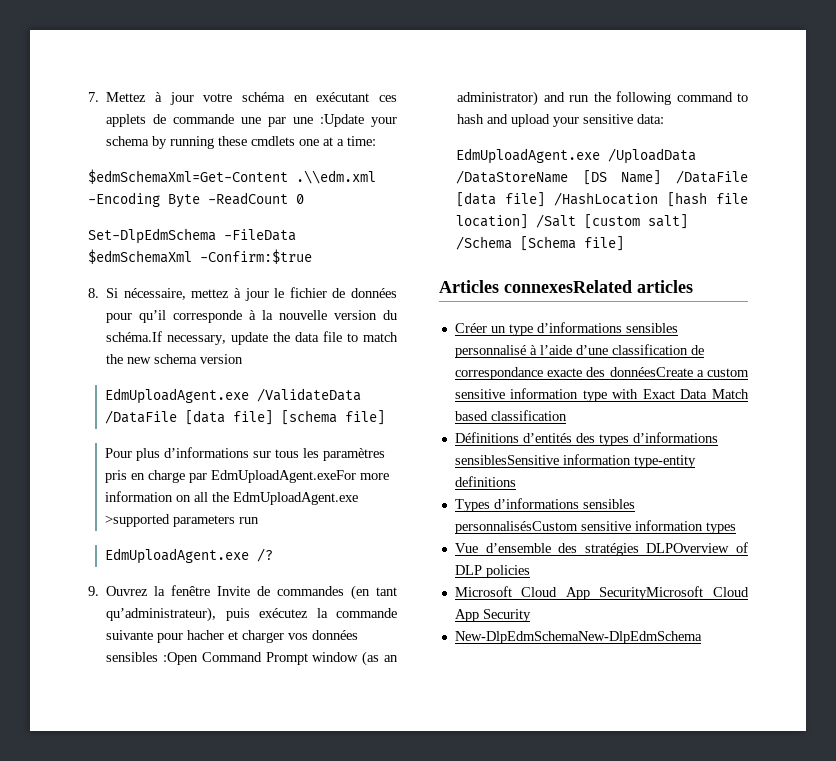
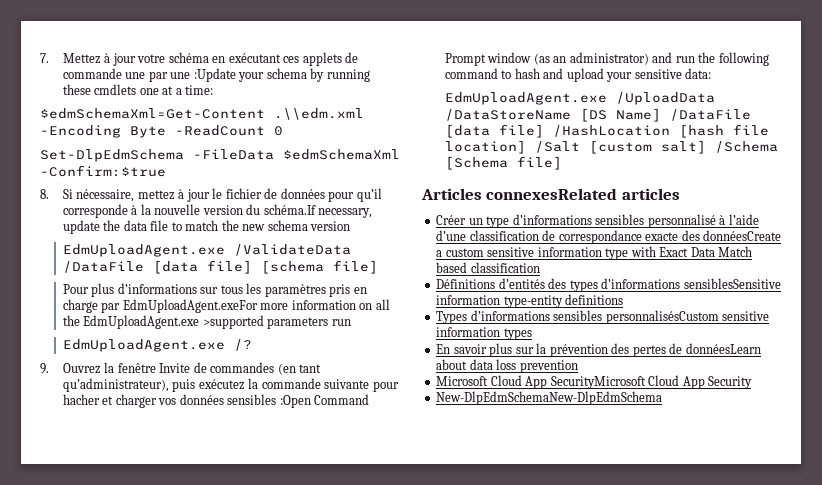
- Vue d’ensemble des stratégies DLPOverview of DLP policies
+ En savoir plus sur la prévention des pertes de donnéesLearn about data loss prevention

